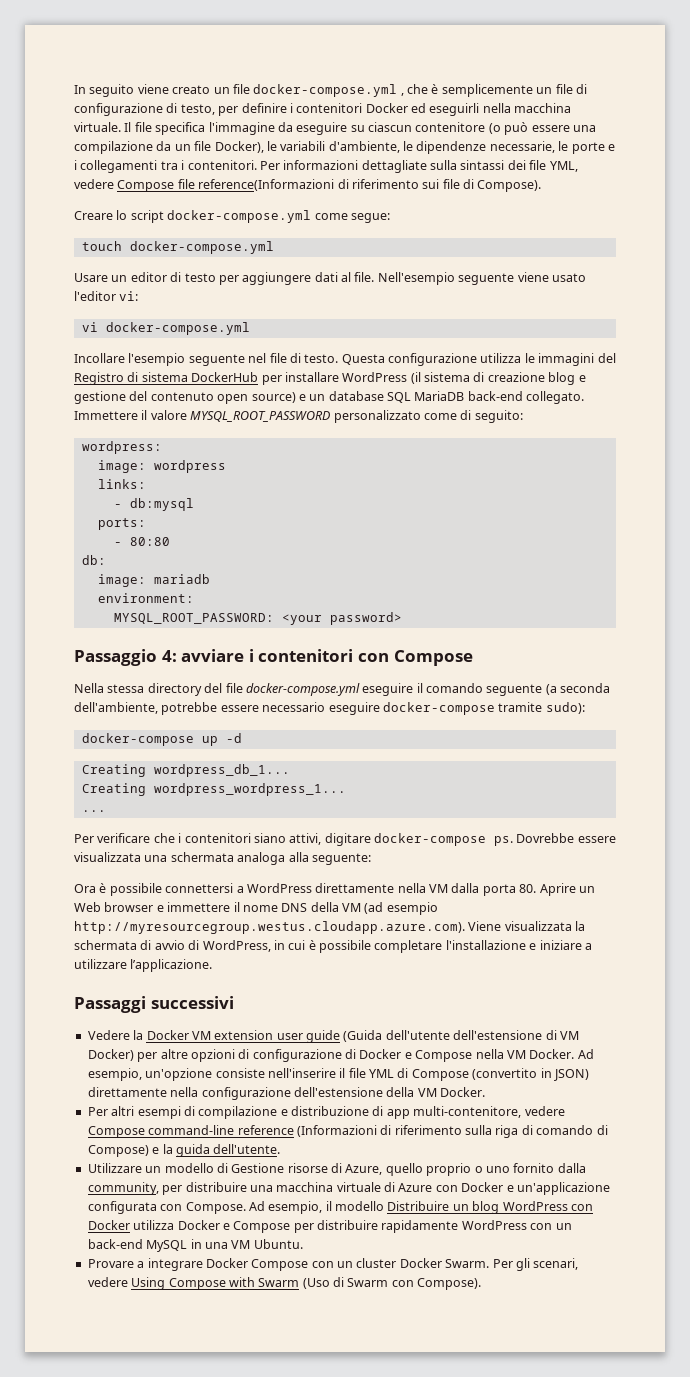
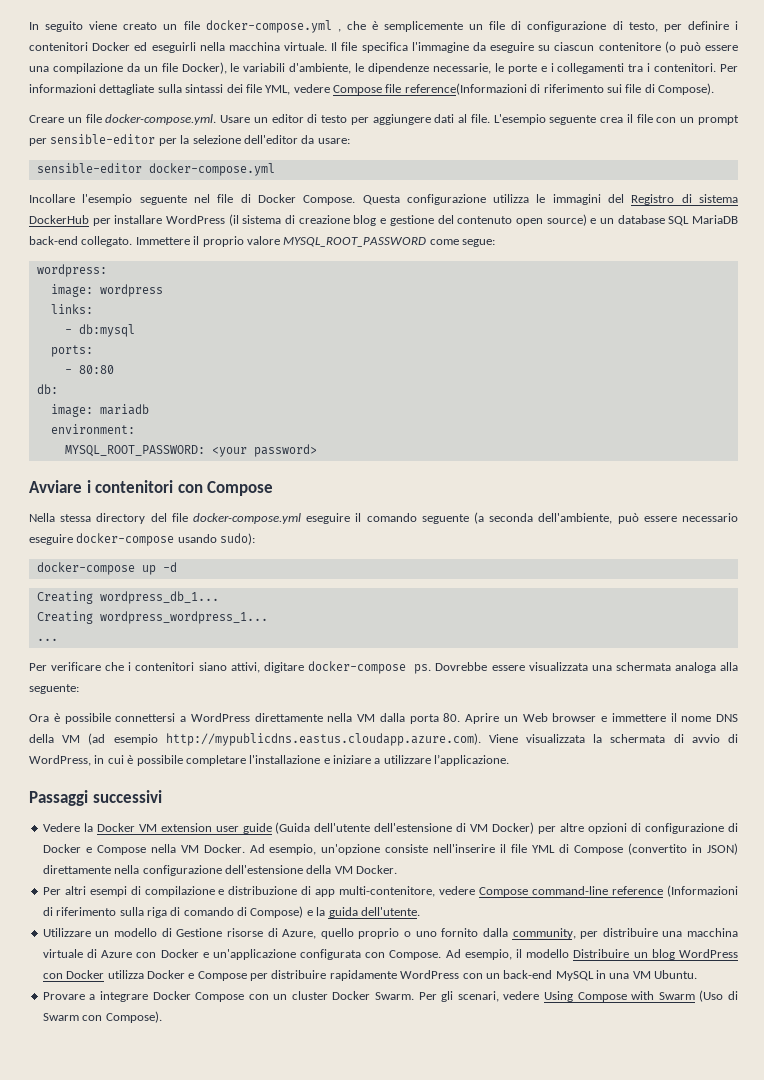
- Creare lo script docker-compose.yml come segue:
- touch docker-compose.yml
- Usare un editor di testo per aggiungere dati al file.
+ Creare un file docker-compose.yml. Usare un editor di testo per aggiungere dati al file.
- Nell'esempio seguente viene usato l'editor vi:
- vi docker-compose.yml
+ L'esempio seguente crea il file con un prompt per sensible-editor per la selezione dell'editor da usare:
+ sensible-editor docker-compose.yml
- Incollare l'esempio seguente nel file di testo.
+ Incollare l'esempio seguente nel file di Docker Compose.
- Immettere il valore MYSQL_ROOT_PASSWORD personalizzato come di seguito:
+ Immettere il proprio valore MYSQL_ROOT_PASSWORD come segue:
- Passaggio 4: avviare i contenitori con Compose
+ Avviare i contenitori con Compose
- Nella stessa directory del file docker-compose.yml eseguire il comando seguente (a seconda dell'ambiente, potrebbe essere necessario eseguire docker-compose tramite sudo):
+ Nella stessa directory del file docker-compose.yml eseguire il comando seguente (a seconda dell'ambiente, può essere necessario eseguire docker-compose usando sudo):
- Ora è possibile connettersi a WordPress direttamente nella VM dalla porta 80. Aprire un Web browser e immettere il nome DNS della VM (ad esempio http://myresourcegroup.westus.cloudapp.azure.com). Viene visualizzata la schermata di avvio di WordPress, in cui è possibile completare l'installazione e iniziare a utilizzare l’applicazione.
+ Ora è possibile connettersi a WordPress direttamente nella VM dalla porta 80. Aprire un Web browser e immettere il nome DNS della VM (ad esempio http://mypublicdns.eastus.cloudapp.azure.com). Viene visualizzata la schermata di avvio di WordPress, in cui è possibile completare l'installazione e iniziare a utilizzare l’applicazione.

